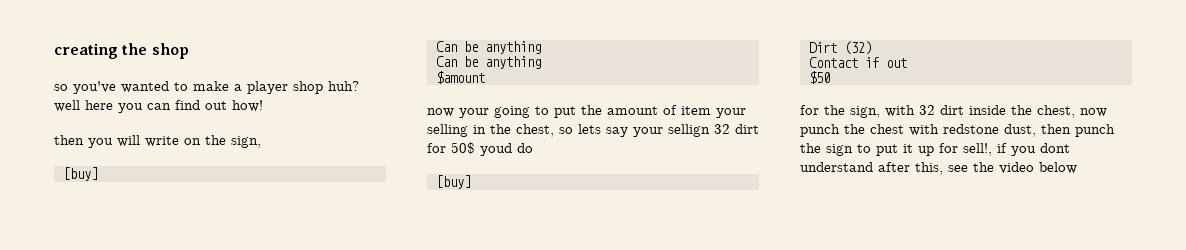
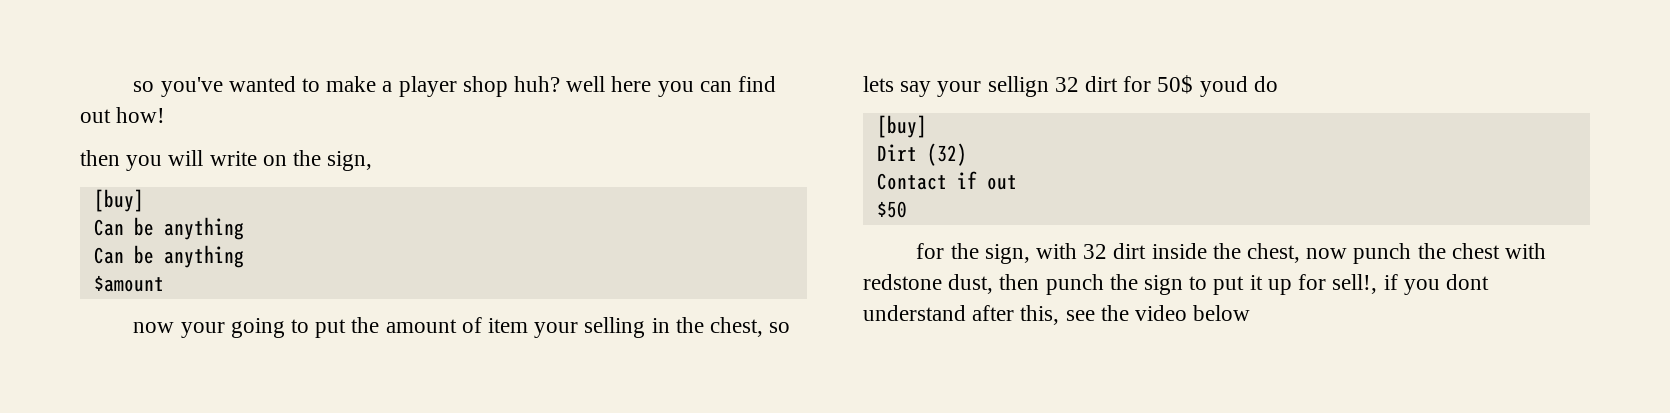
- creating the shop

